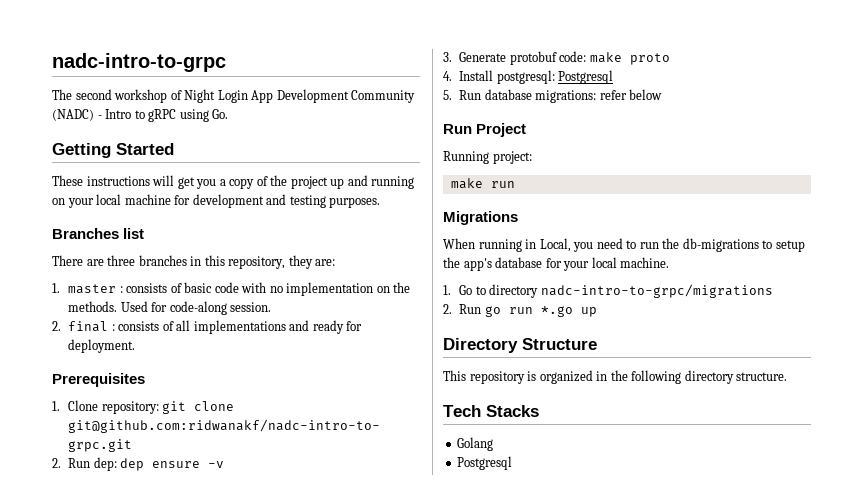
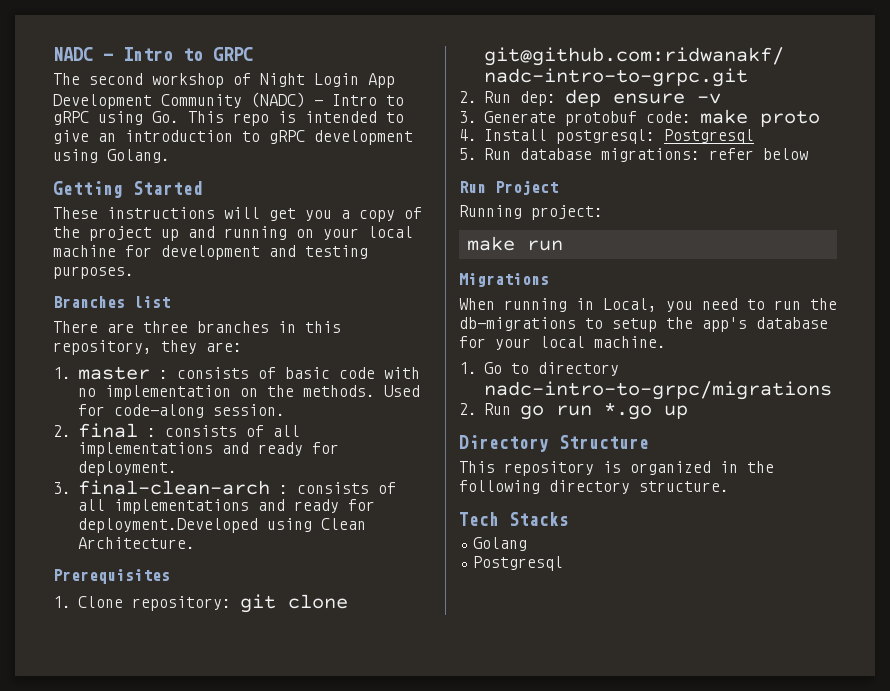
- nadc-intro-to-grpc
+ NADC - Intro to GRPC
- The second workshop of Night Login App Development Community (NADC) - Intro to gRPC using Go.
+ The second workshop of Night Login App Development Community (NADC) - Intro to gRPC using Go. This repo is intended to give an introduction to gRPC development using Golang.
+ 3. final-clean-arch : consists of all implementations and ready for deployment.Developed using Clean Architecture.

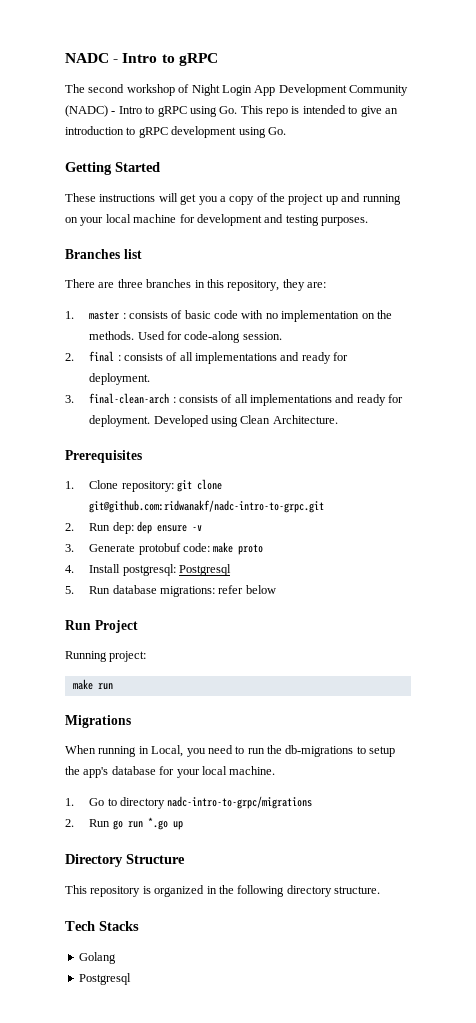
- NADC - Intro to GRPC
+ NADC - Intro to gRPC
- The second workshop of Night Login App Development Community (NADC) - Intro to gRPC using Go. This repo is intended to give an introduction to gRPC development using Golang.
+ The second workshop of Night Login App Development Community (NADC) - Intro to gRPC using Go. This repo is intended to give an introduction to gRPC development using Go.
- 3. final-clean-arch : consists of all implementations and ready for deployment.Developed using Clean Architecture.
+ 3. final-clean-arch : consists of all implementations and ready for deployment. Developed using Clean Architecture.

